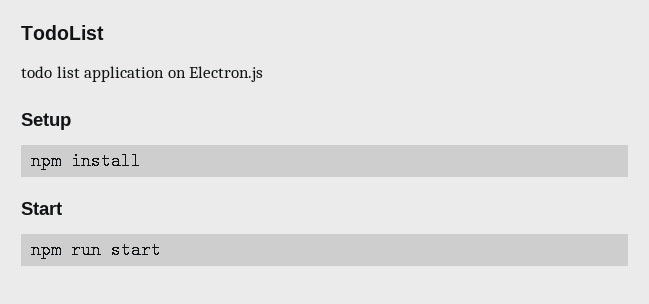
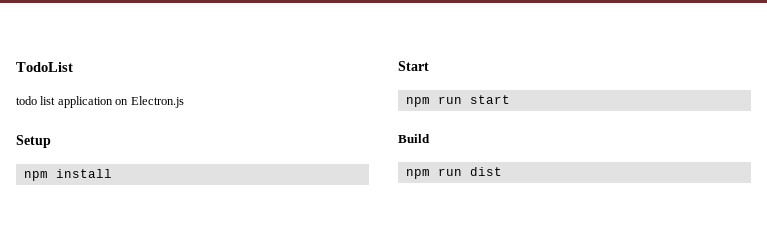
+ Build
+ npm run dist

